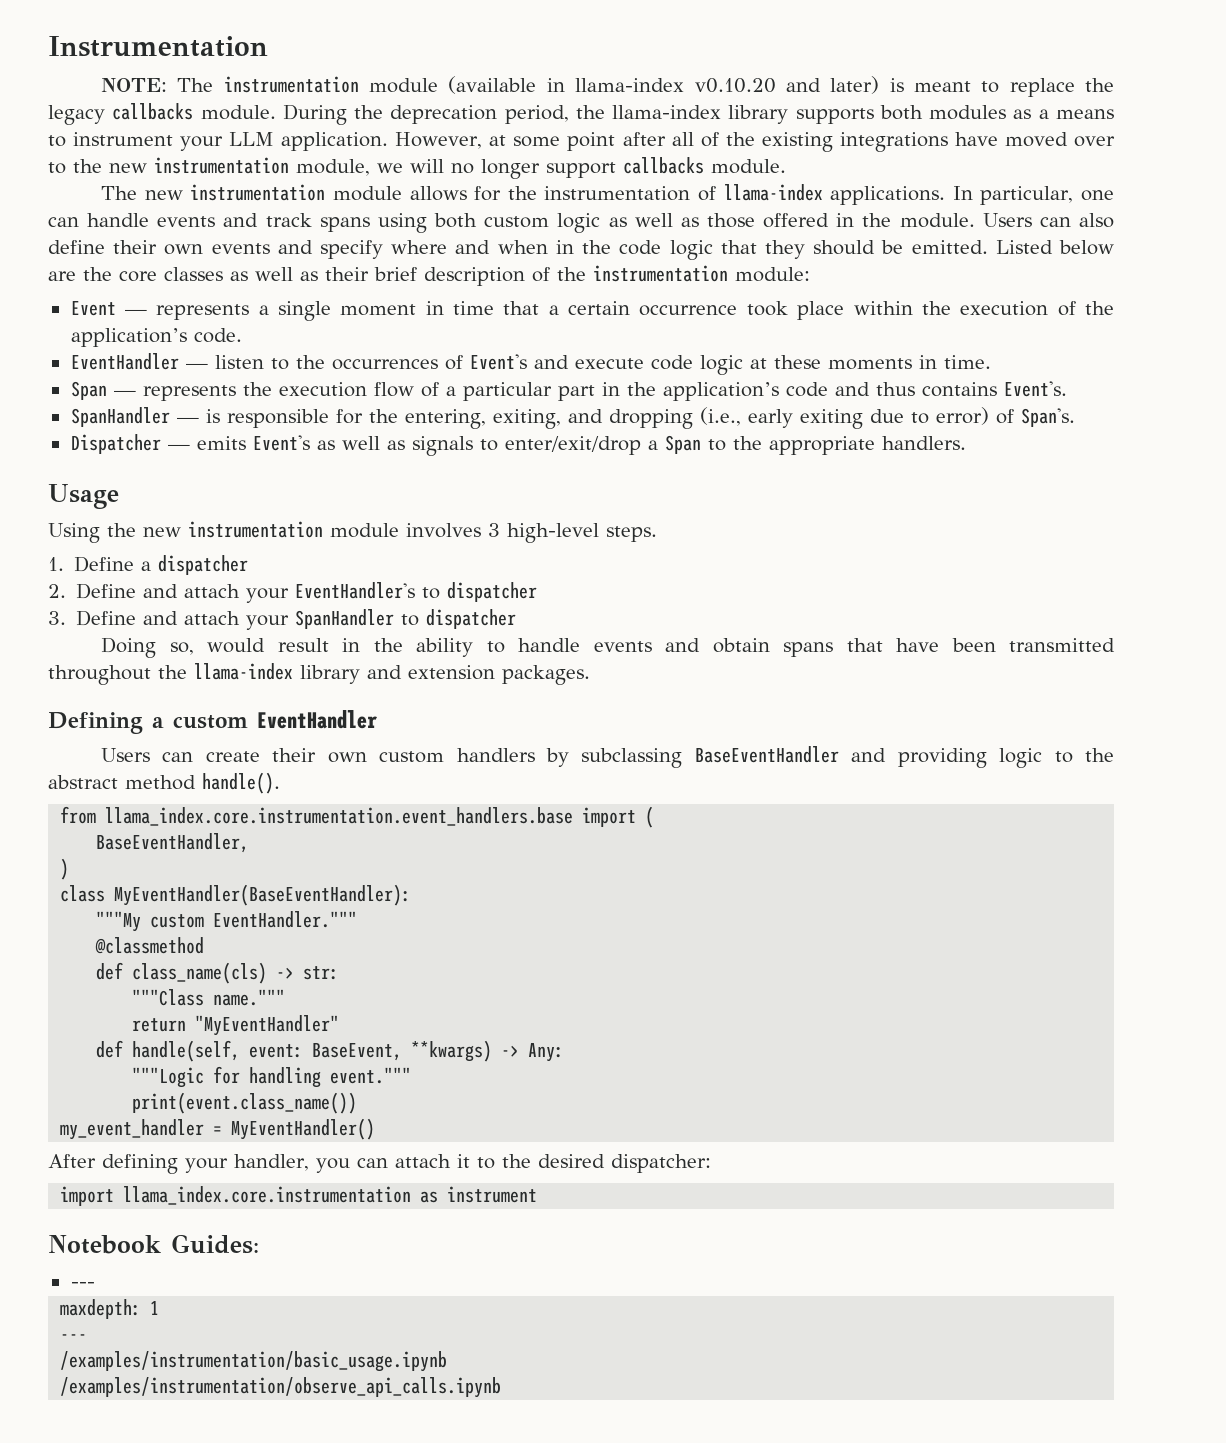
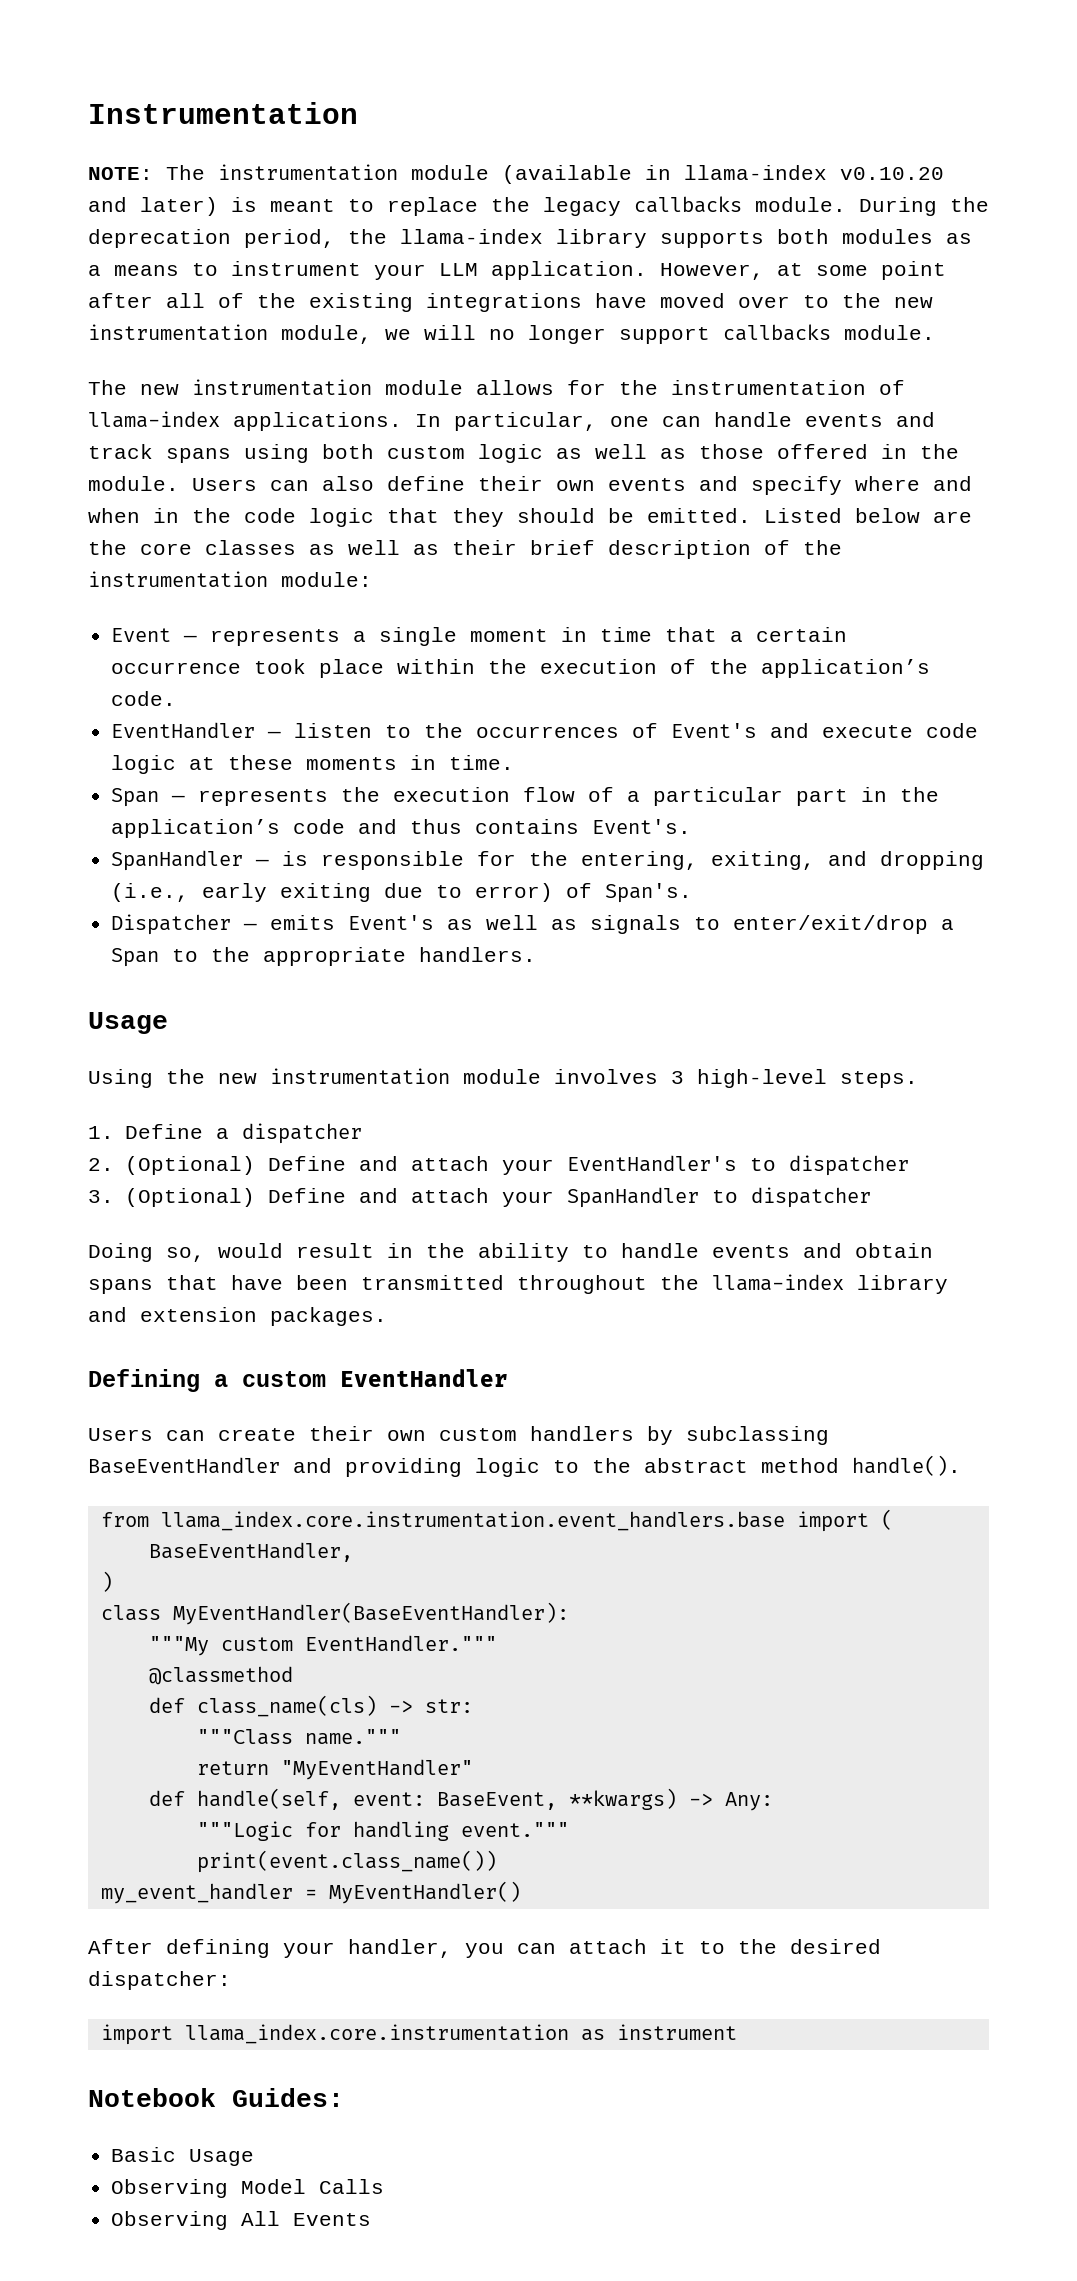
- 2. Define and attach your EventHandler's to dispatcher
+ 2. (Optional) Define and attach your EventHandler's to dispatcher
- 3. Define and attach your SpanHandler to dispatcher
+ 3. (Optional) Define and attach your SpanHandler to dispatcher
  Notebook Guides:
- ---
- maxdepth: 1
- ---
- /examples/instrumentation/basic_usage.ipynb
- /examples/instrumentation/observe_api_calls.ipynb
+ Basic Usage
+ Observing Model Calls
+ Observing All Events

